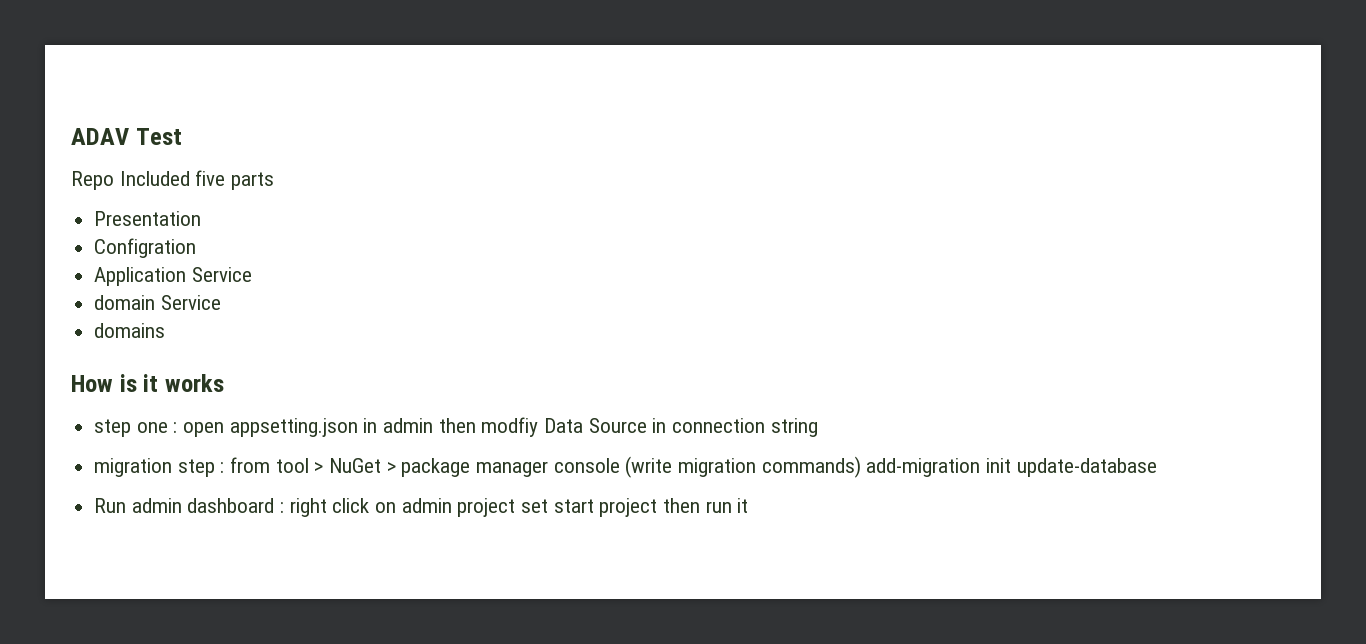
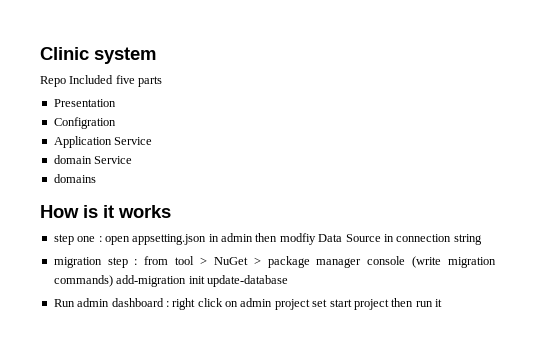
- ADAV Test
+ Clinic system

